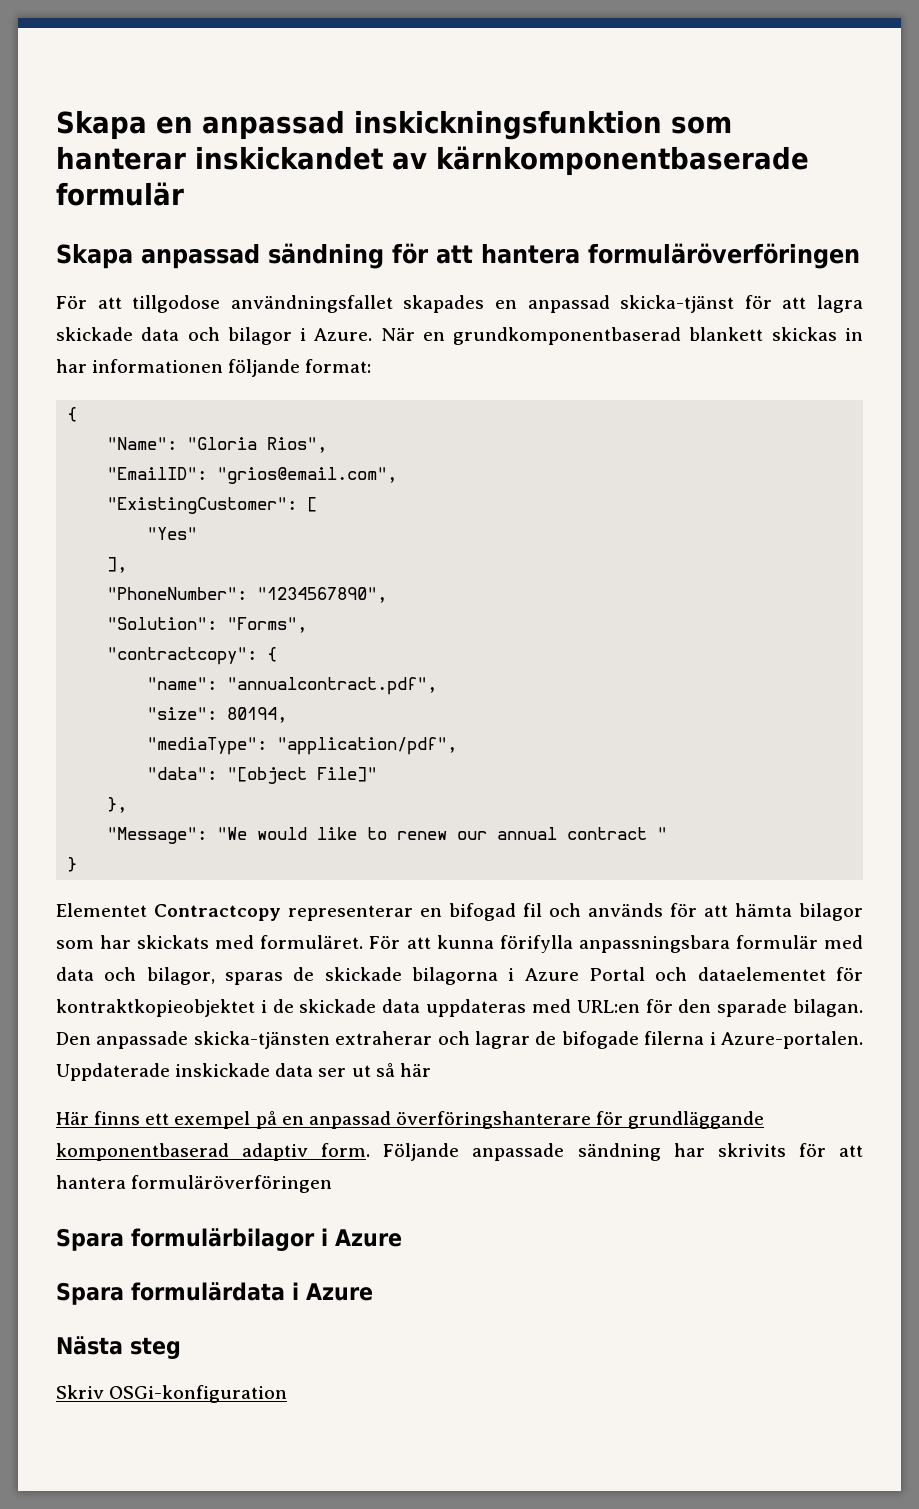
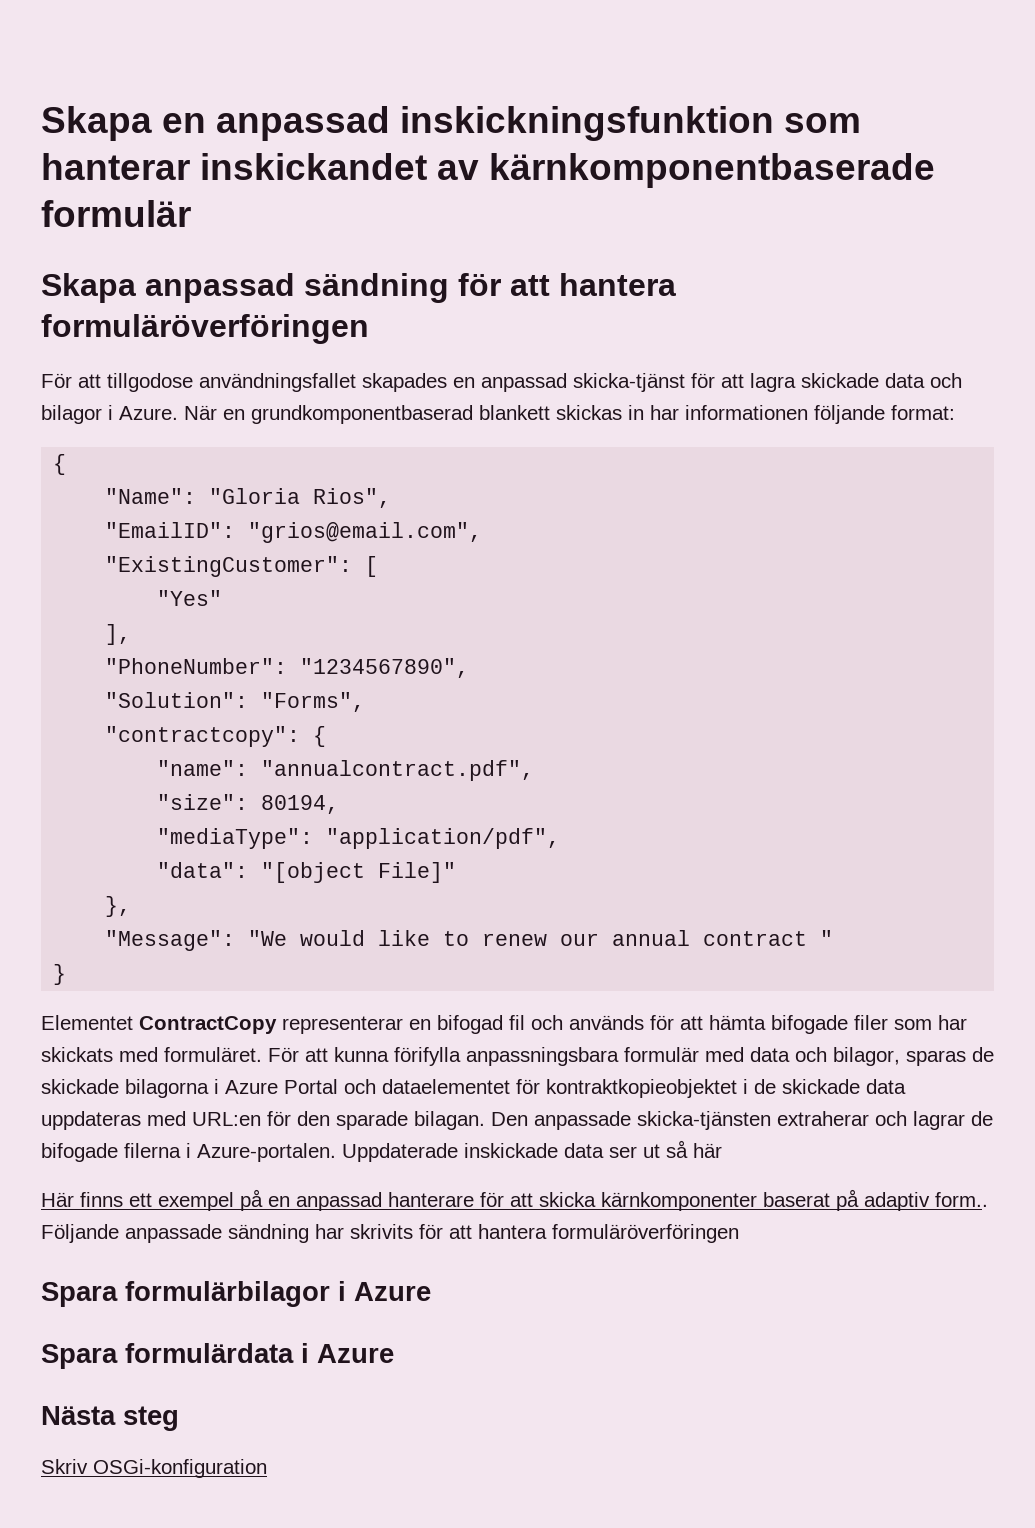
- Elementet Contractcopy representerar en bifogad fil och används för att hämta bilagor som har skickats med formuläret.
+ Elementet ContractCopy representerar en bifogad fil och används för att hämta bifogade filer som har skickats med formuläret.
- Här finns ett exempel på en anpassad överföringshanterare för grundläggande komponentbaserad adaptiv form.
+ Här finns ett exempel på en anpassad hanterare för att skicka kärnkomponenter baserat på adaptiv form..

